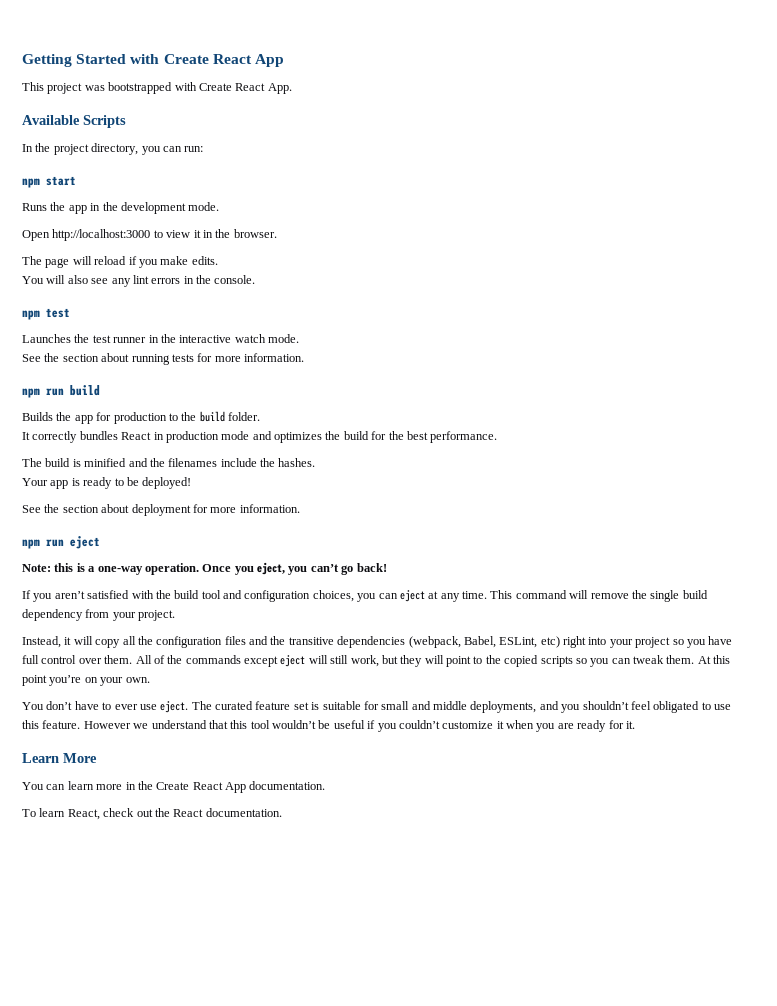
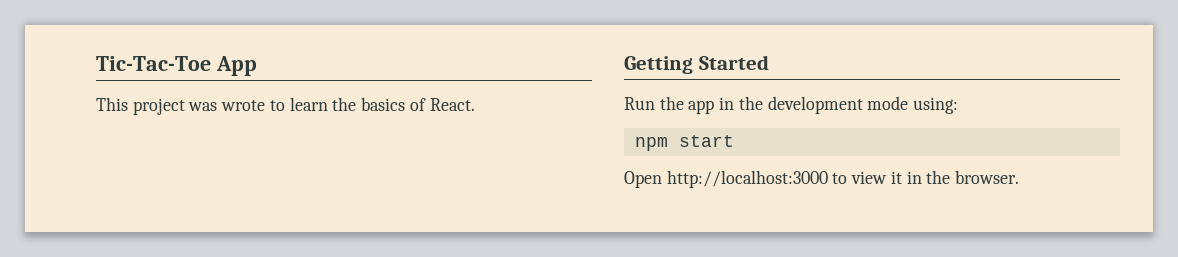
- Getting Started with Create React App
+ Tic-Tac-Toe App
- This project was bootstrapped with Create React App.
- Available Scripts
- In the project directory, you can run:
+ This project was wrote to learn the basics of React.
+ Getting Started
+ Run the app in the development mode using:
  npm start
- Runs the app in the development mode.
- The page will reload if you make edits.
- You will also see any lint errors in the console.
- npm test
- Launches the test runner in the interactive watch mode.
- See the section about running tests for more information.
- npm run build
- Builds the app for production to the build folder.
- It correctly bundles React in production mode and optimizes the build for the best performance.
- The build is minified and the filenames include the hashes.
- Your app is ready to be deployed!
- See the section about deployment for more information.
- npm run eject
- Note: this is a one-way operation. Once you eject, you can’t go back!
- If you aren’t satisfied with the build tool and configuration choices, you can eject at any time. This command will remove the single build dependency from your project.
- Instead, it will copy all the configuration files and the transitive dependencies (webpack, Babel, ESLint, etc) right into your project so you have full control over them. All of the commands except eject will still work, but they will point to the copied scripts so you can tweak them. At this point you’re on your own.
- You don’t have to ever use eject. The curated feature set is suitable for small and middle deployments, and you shouldn’t feel obligated to use this feature. However we understand that this tool wouldn’t be useful if you couldn’t customize it when you are ready for it.
- Learn More
- You can learn more in the Create React App documentation.
- To learn React, check out the React documentation.

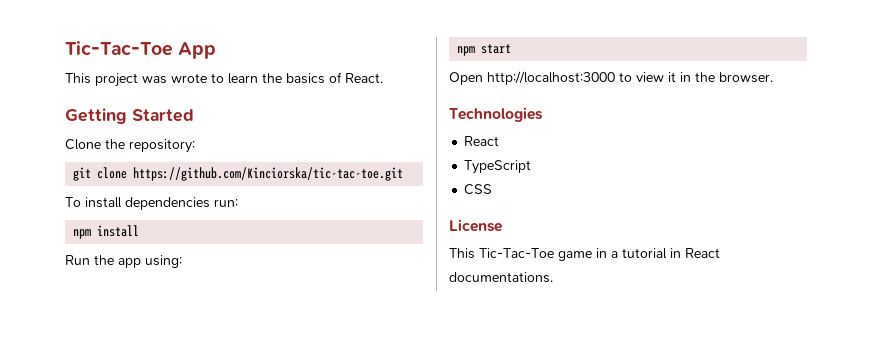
+ Clone the repository:
+ git clone https://github.com/Kinciorska/tic-tac-toe.git
+ To install dependencies run:
+ npm install
- Run the app in the development mode using:
+ Run the app using:
+ Technologies
+ React
+ TypeScript
+ CSS
+ License
+ This Tic-Tac-Toe game in a tutorial in React documentations.

